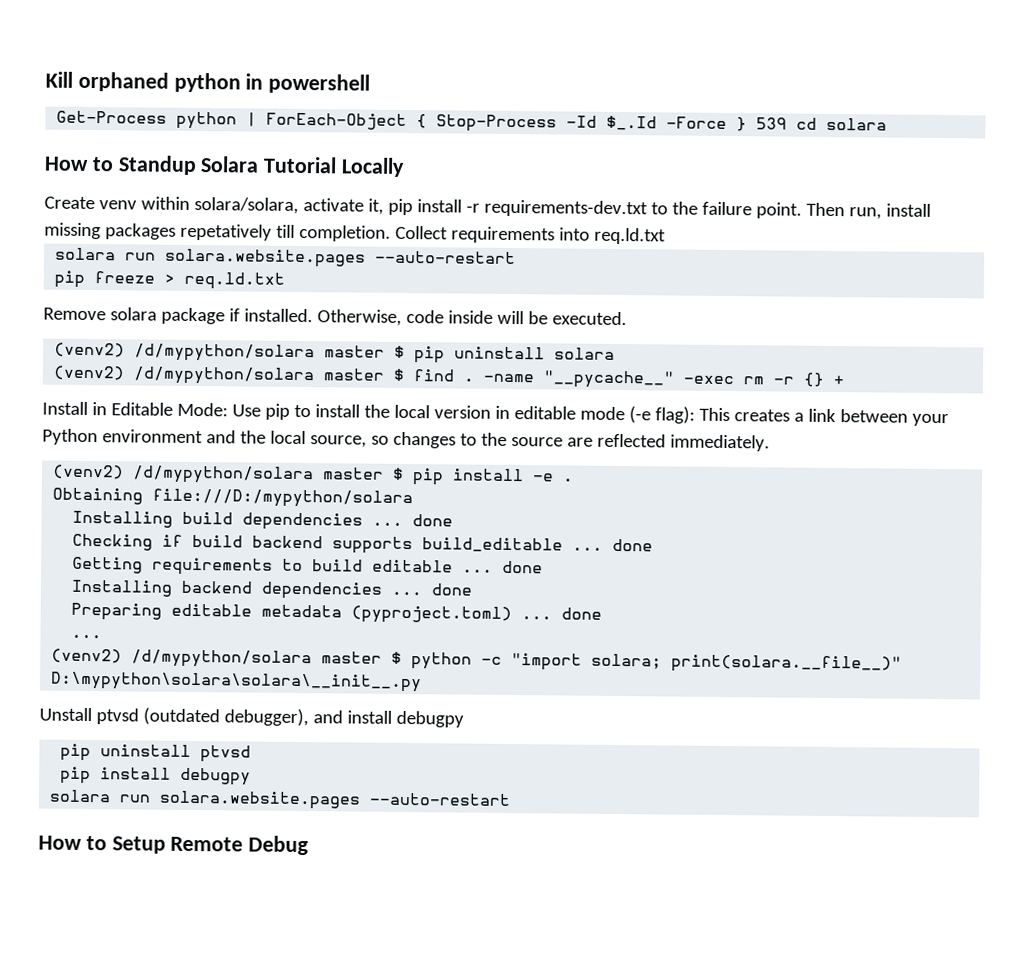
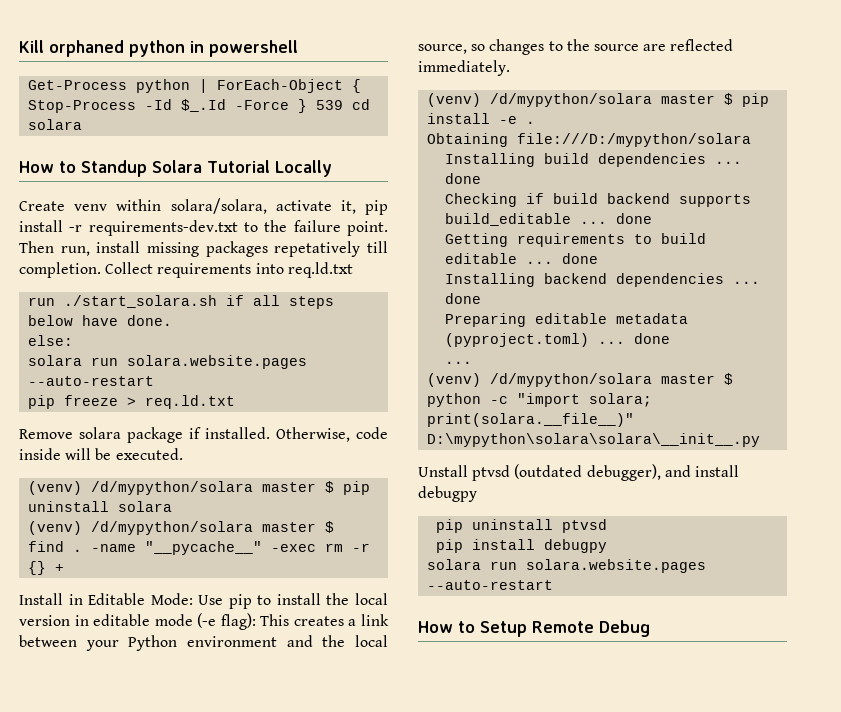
+ run ./start_solara.sh if all steps below have done.
+ else:
- (venv2) /d/mypython/solara master $ pip uninstall solara
+ (venv) /d/mypython/solara master $ pip uninstall solara
- (venv2) /d/mypython/solara master $ find .
+ (venv) /d/mypython/solara master $ find .
- (venv2) /d/mypython/solara master $ pip install -e .
+ (venv) /d/mypython/solara master $ pip install -e .
- (venv2) /d/mypython/solara master $ python -c "import solara; print(solara.__file__)"
+ (venv) /d/mypython/solara master $ python -c "import solara; print(solara.__file__)"

